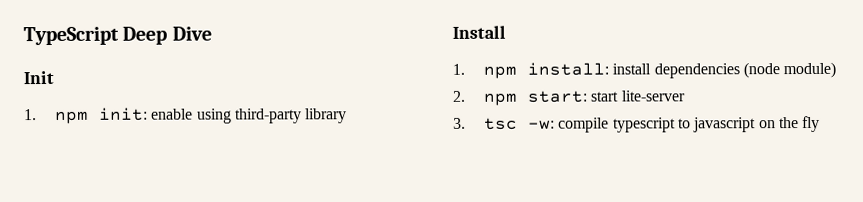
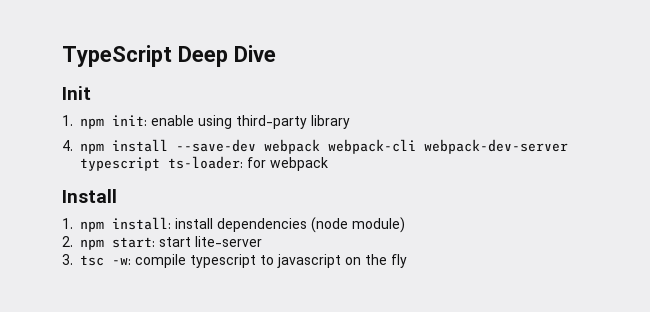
+ 4. npm install --save-dev webpack webpack-cli webpack-dev-server typescript ts-loader: for webpack

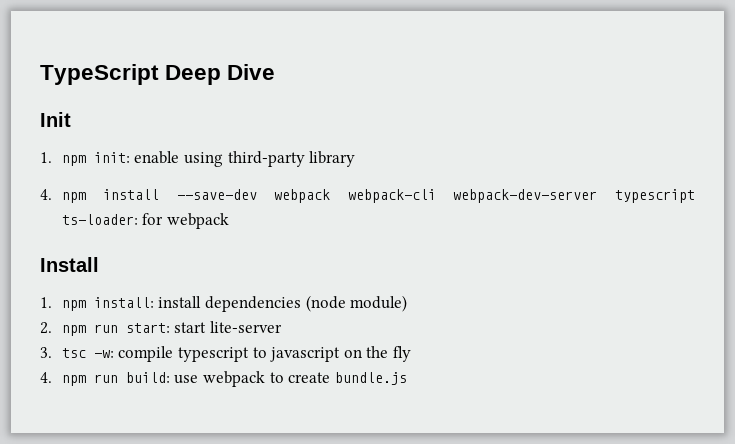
- 2. npm start: start lite-server
+ 2. npm run start: start lite-server
+ 4. npm run build: use webpack to create bundle.js

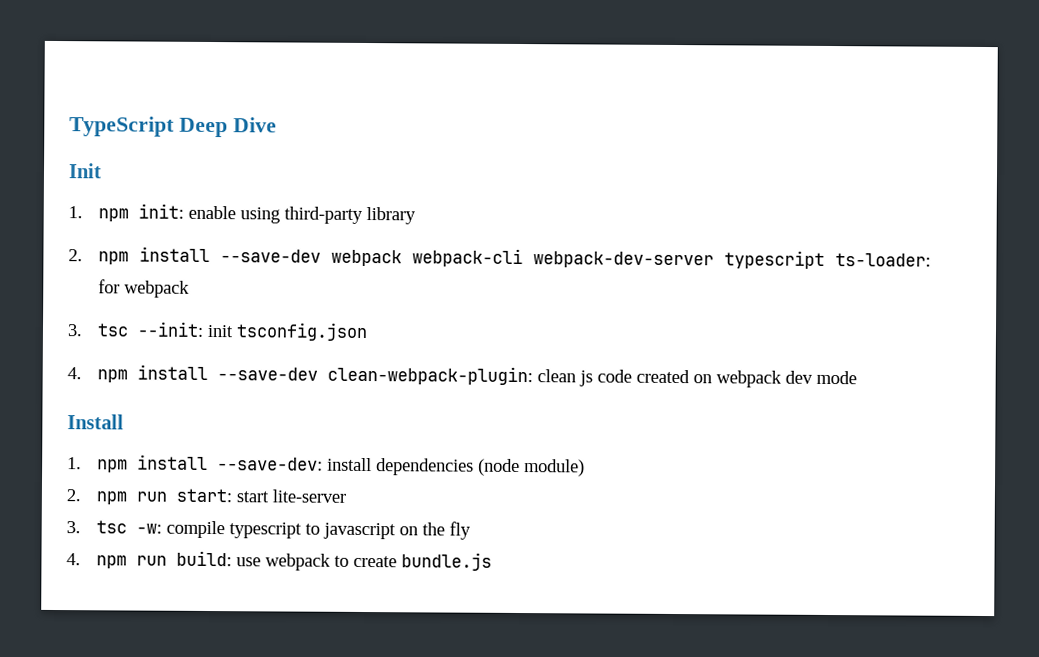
- 4. npm install --save-dev webpack webpack-cli webpack-dev-server typescript ts-loader: for webpack
+ 2. npm install --save-dev webpack webpack-cli webpack-dev-server typescript ts-loader: for webpack
+ 3. tsc --init: init tsconfig.json
+ 4. npm install --save-dev clean-webpack-plugin: clean js code created on webpack dev mode
- 1. npm install: install dependencies (node module)
+ 1. npm install --save-dev: install dependencies (node module)

